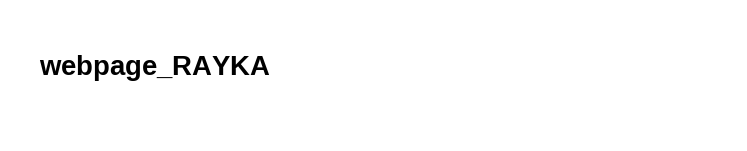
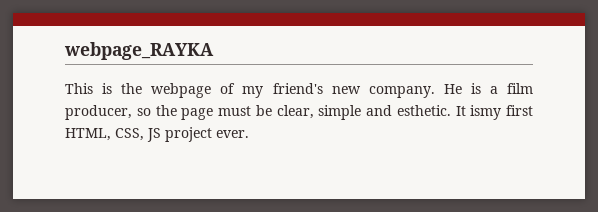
+ This is the webpage of my friend's new company. He is a film producer, so the page must be clear, simple and esthetic. It ismy first HTML, CSS, JS project ever.

